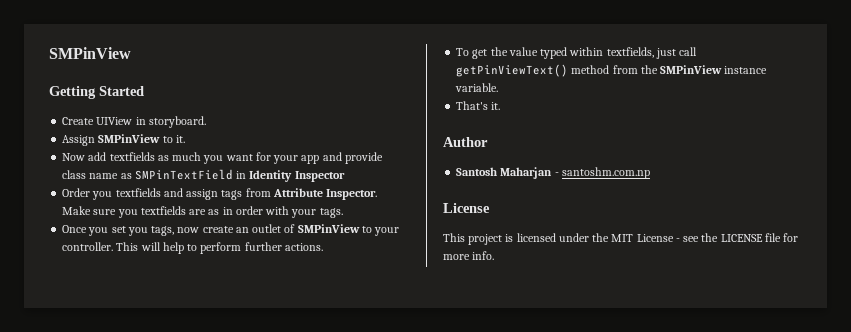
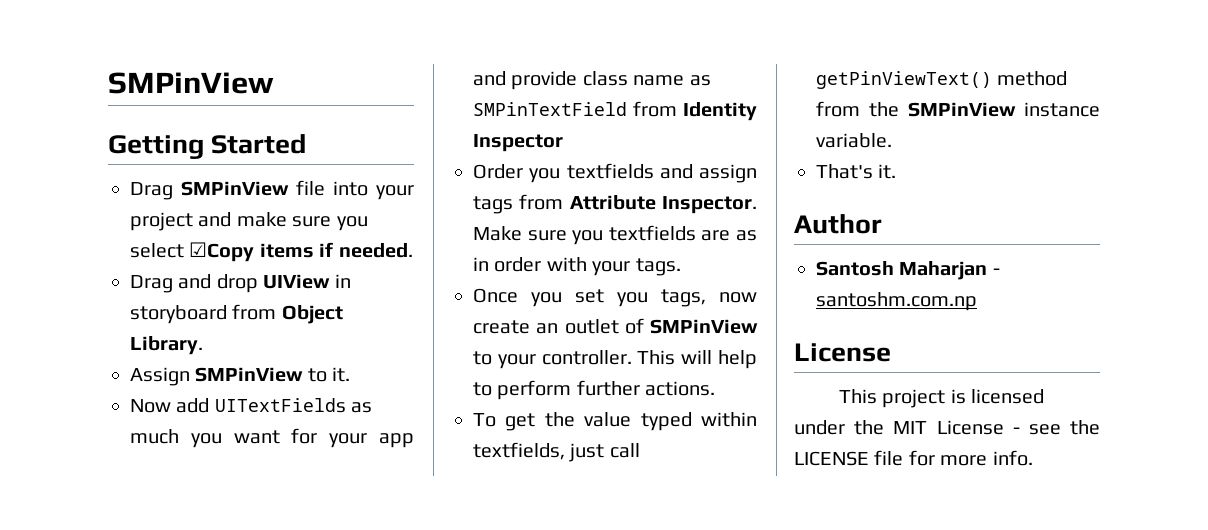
- Create UIView in storyboard.
+ Drag SMPinView file into your project and make sure you select ☑Copy items if needed.
+ Drag and drop UIView in storyboard from Object Library.
- Now add textfields as much you want for your app and provide class name as SMPinTextField in Identity Inspector
+ Now add UITextFields as much you want for your app and provide class name as SMPinTextField from Identity Inspector

